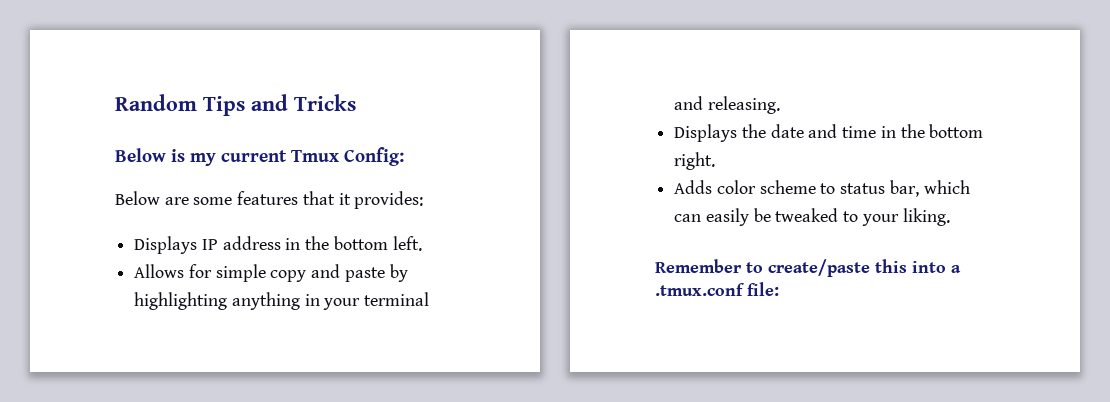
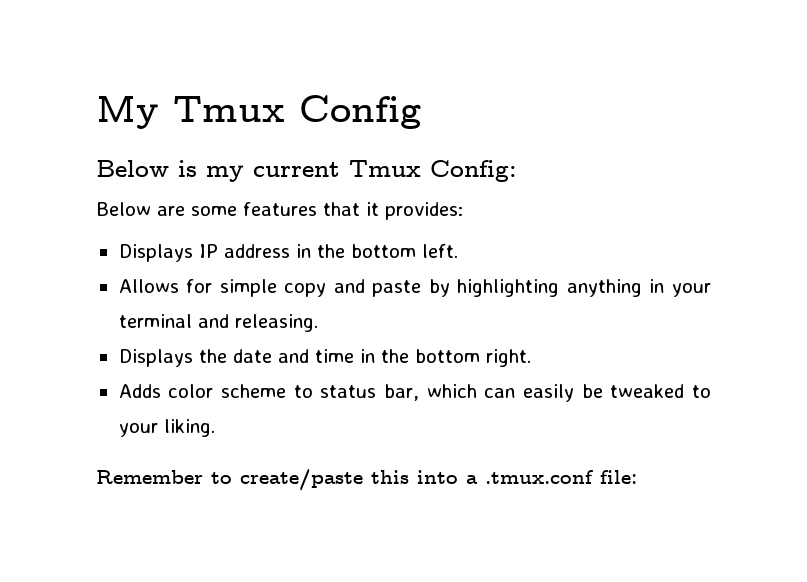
- Random Tips and Tricks
+ My Tmux Config

